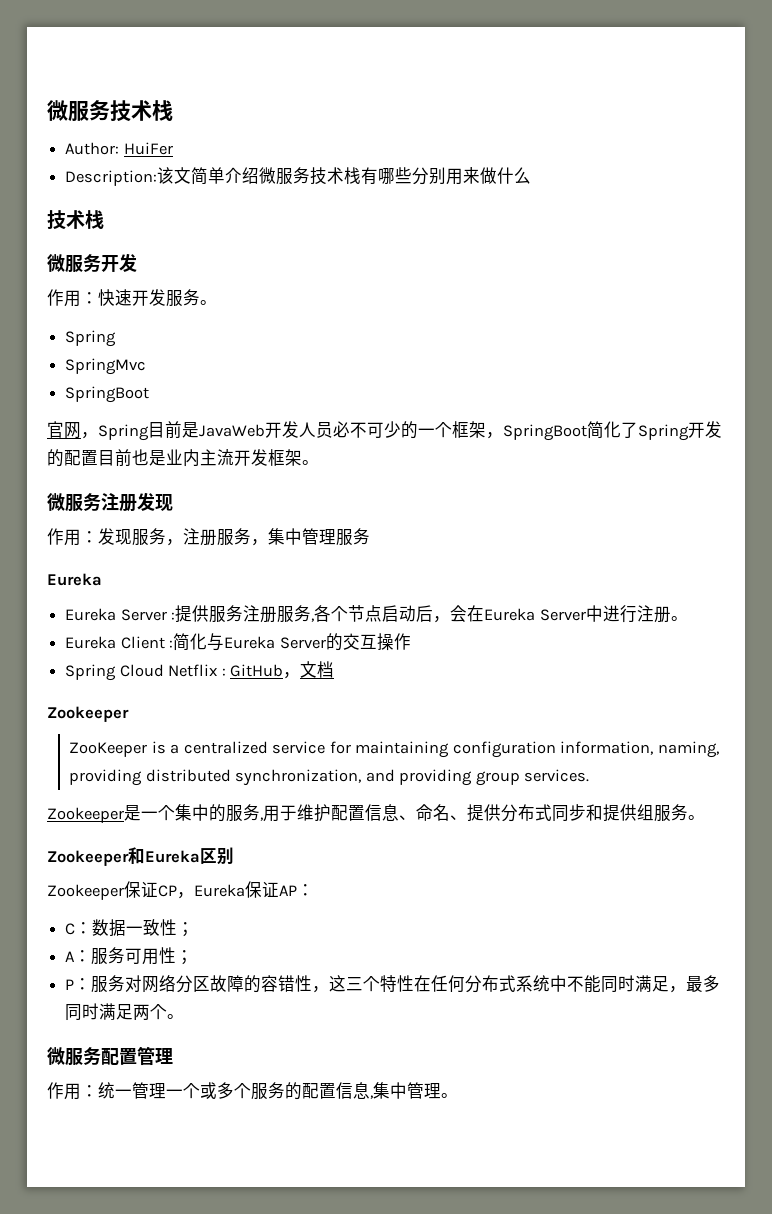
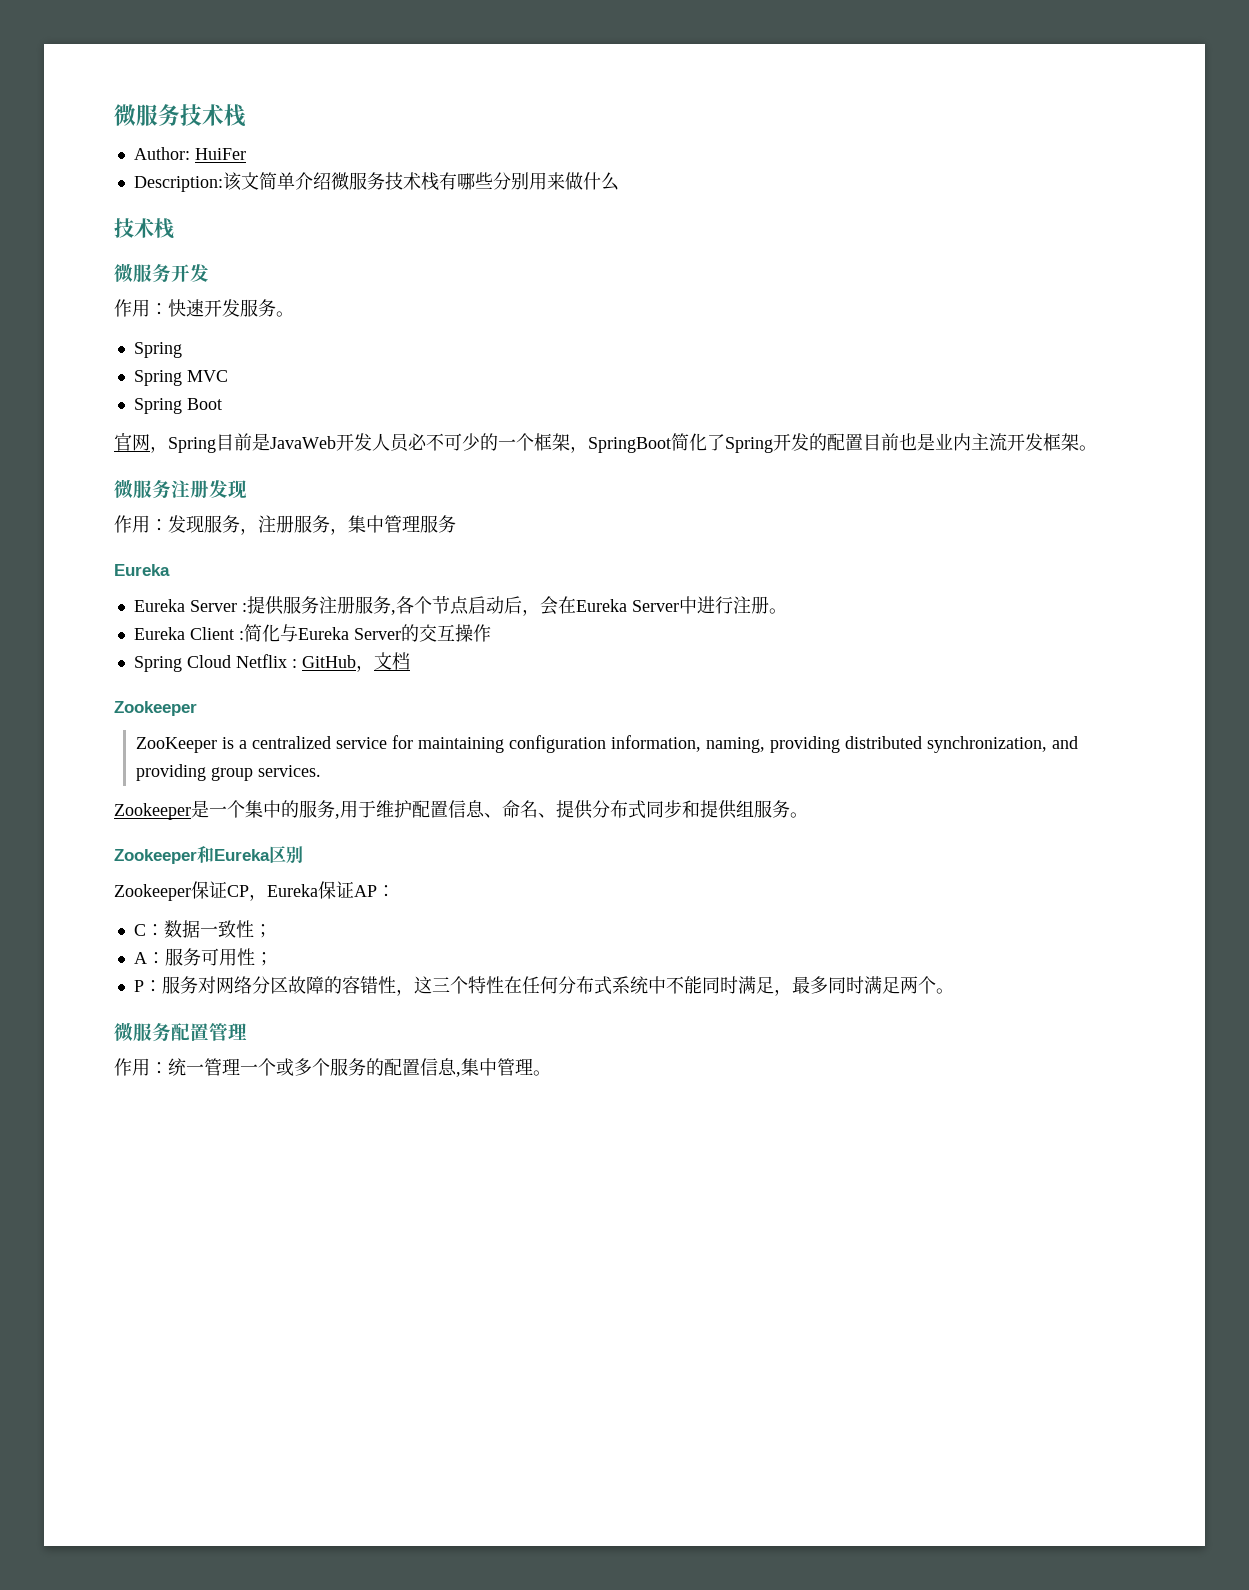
- SpringMvc
- SpringBoot
+ Spring MVC
+ Spring Boot

